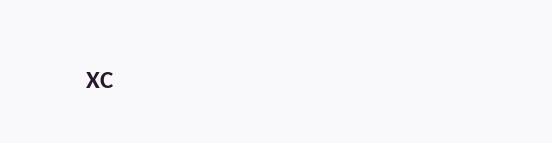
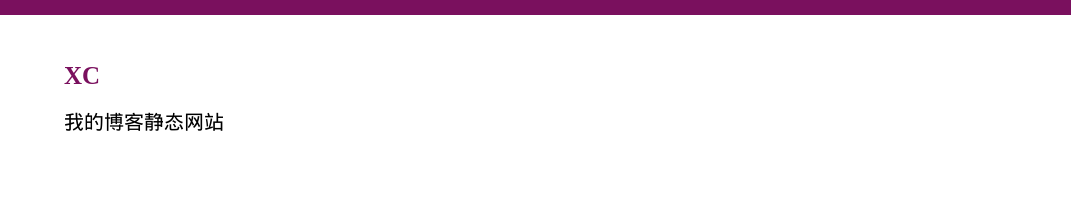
+ 我的博客静态网站

